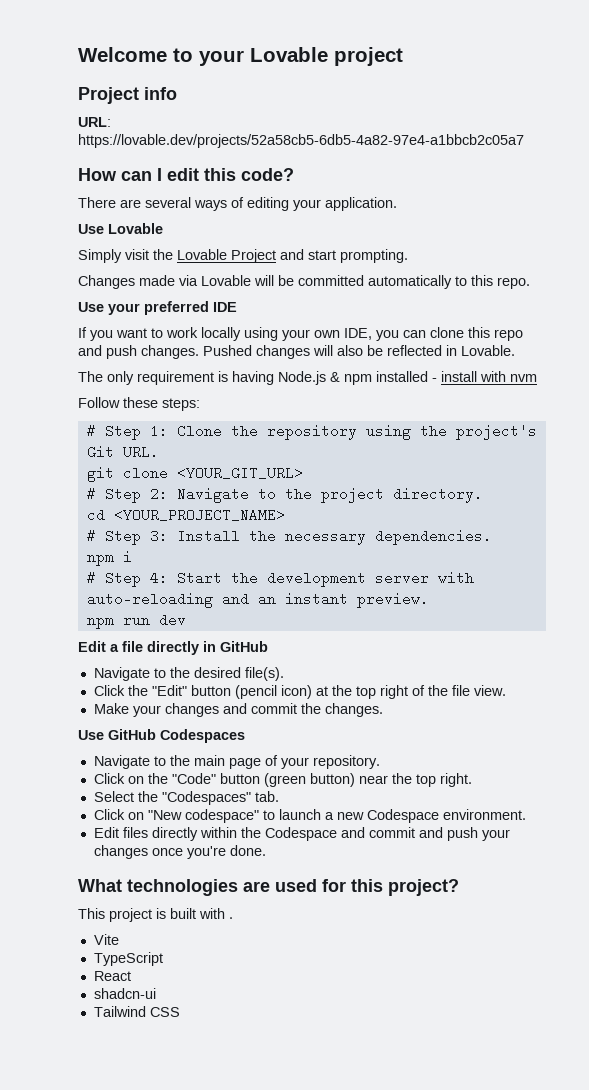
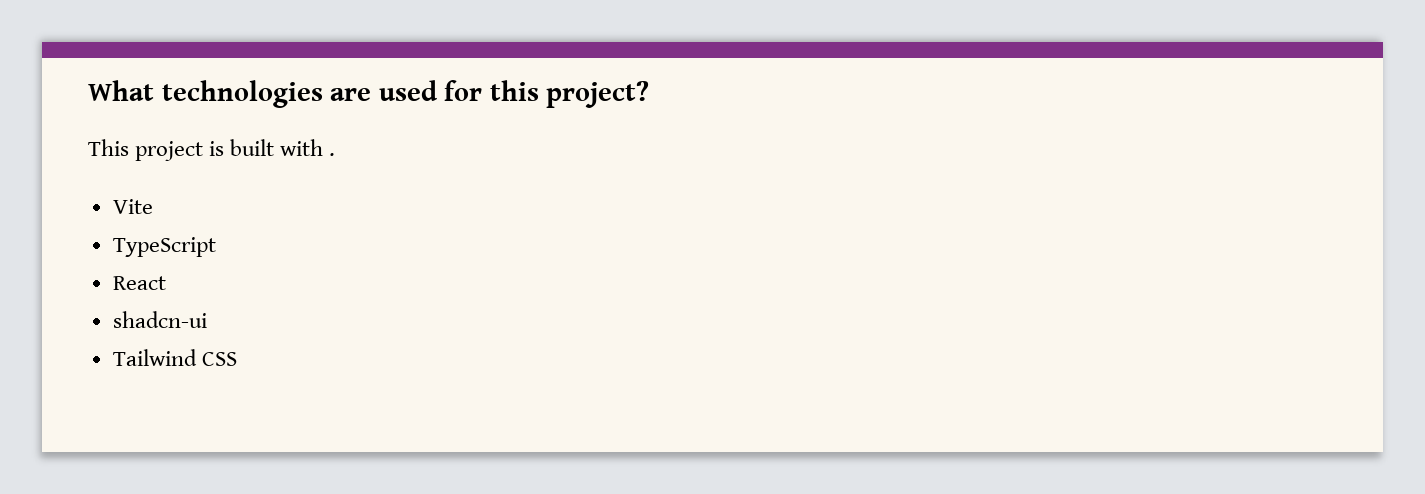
- Welcome to your Lovable project
- Project info
- URL: https://lovable.dev/projects/52a58cb5-6db5-4a82-97e4-a1bbcb2c05a7
- How can I edit this code?
- There are several ways of editing your application.
- Use Lovable
- Simply visit the Lovable Project and start prompting.
- Changes made via Lovable will be committed automatically to this repo.
- Use your preferred IDE
- If you want to work locally using your own IDE, you can clone this repo and push changes. Pushed changes will also be reflected in Lovable.
- The only requirement is having Node.js & npm installed - install with nvm
- Follow these steps:
- # Step 1: Clone the repository using the project's Git URL.
- git clone <YOUR_GIT_URL>
- # Step 2: Navigate to the project directory.
- cd <YOUR_PROJECT_NAME>
- # Step 3: Install the necessary dependencies.
- npm i
- # Step 4: Start the development server with auto-reloading and an instant preview.
- npm run dev
- Edit a file directly in GitHub
- Navigate to the desired file(s).
- Click the "Edit" button (pencil icon) at the top right of the file view.
- Make your changes and commit the changes.
- Use GitHub Codespaces
- Navigate to the main page of your repository.
- Click on the "Code" button (green button) near the top right.
- Select the "Codespaces" tab.
- Click on "New codespace" to launch a new Codespace environment.
- Edit files directly within the Codespace and commit and push your changes once you're done.

